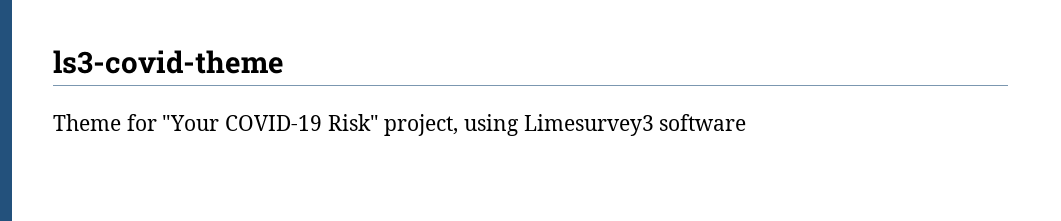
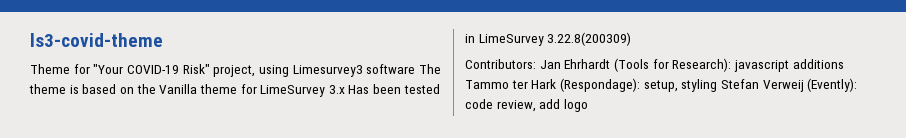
- Theme for "Your COVID-19 Risk" project, using Limesurvey3 software
+ Theme for "Your COVID-19 Risk" project, using Limesurvey3 software The theme is based on the Vanilla theme for LimeSurvey 3.x Has been tested in LimeSurvey 3.22.8(200309)
+ Contributors: Jan Ehrhardt (Tools for Research): javascript additions Tammo ter Hark (Respondage): setup, styling Stefan Verweij (Evently): code review, add logo

